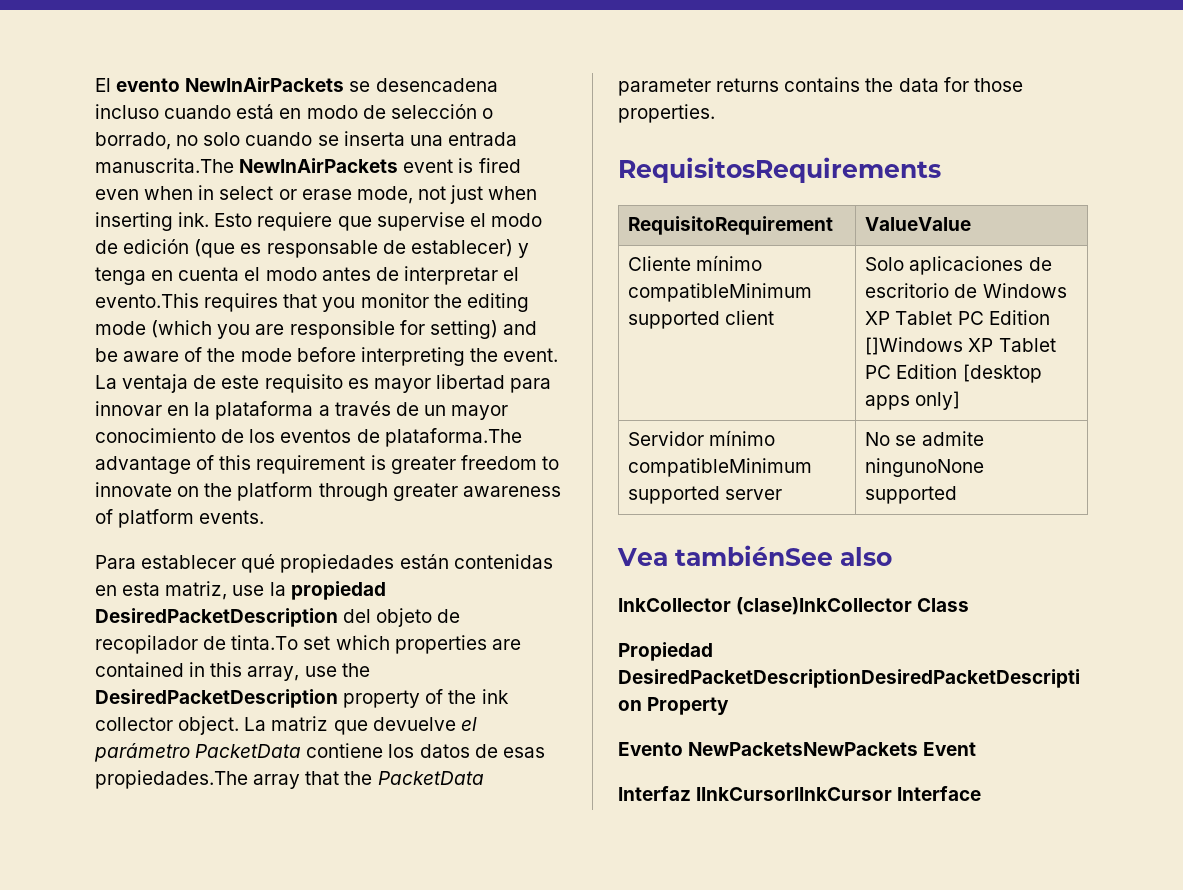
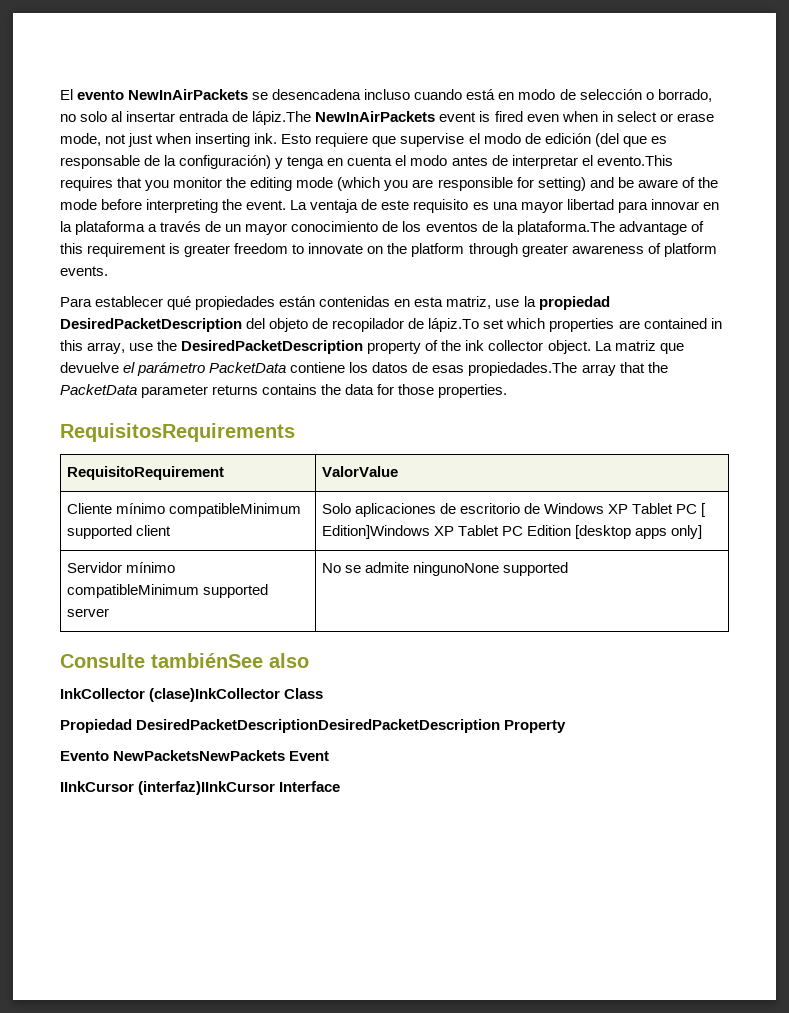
- El evento NewInAirPackets se desencadena incluso cuando está en modo de selección o borrado, no solo cuando se inserta una entrada manuscrita.The NewInAirPackets event is fired even when in select or erase mode, not just when inserting ink.
+ El evento NewInAirPackets se desencadena incluso cuando está en modo de selección o borrado, no solo al insertar entrada de lápiz.The NewInAirPackets event is fired even when in select or erase mode, not just when inserting ink.
- Esto requiere que supervise el modo de edición (que es responsable de establecer) y tenga en cuenta el modo antes de interpretar el evento.This requires that you monitor the editing mode (which you are responsible for setting) and be aware of the mode before interpreting the event.
+ Esto requiere que supervise el modo de edición (del que es responsable de la configuración) y tenga en cuenta el modo antes de interpretar el evento.This requires that you monitor the editing mode (which you are responsible for setting) and be aware of the mode before interpreting the event.
- La ventaja de este requisito es mayor libertad para innovar en la plataforma a través de un mayor conocimiento de los eventos de plataforma.The advantage of this requirement is greater freedom to innovate on the platform through greater awareness of platform events.
+ La ventaja de este requisito es una mayor libertad para innovar en la plataforma a través de un mayor conocimiento de los eventos de la plataforma.The advantage of this requirement is greater freedom to innovate on the platform through greater awareness of platform events.
- Para establecer qué propiedades están contenidas en esta matriz, use la propiedad DesiredPacketDescription del objeto de recopilador de tinta.To set which properties are contained in this array, use the DesiredPacketDescription property of the ink collector object.
+ Para establecer qué propiedades están contenidas en esta matriz, use la propiedad DesiredPacketDescription del objeto de recopilador de lápiz.To set which properties are contained in this array, use the DesiredPacketDescription property of the ink collector object.
- RequisitoRequirement | ValueValue
+ RequisitoRequirement | ValorValue
- Cliente mínimo compatibleMinimum supported client | Solo aplicaciones de escritorio de Windows XP Tablet PC Edition []Windows XP Tablet PC Edition [desktop apps only]
+ Cliente mínimo compatibleMinimum supported client | Solo aplicaciones de escritorio de Windows XP Tablet PC [ Edition]Windows XP Tablet PC Edition [desktop apps only]
- Vea tambiénSee also
+ Consulte tambiénSee also
- Interfaz IInkCursorIInkCursor Interface
+ IInkCursor (interfaz)IInkCursor Interface

